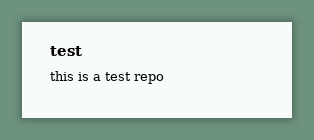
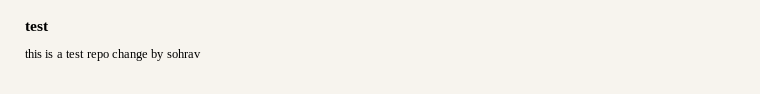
- this is a test repo
+ this is a test repo change by sohrav

